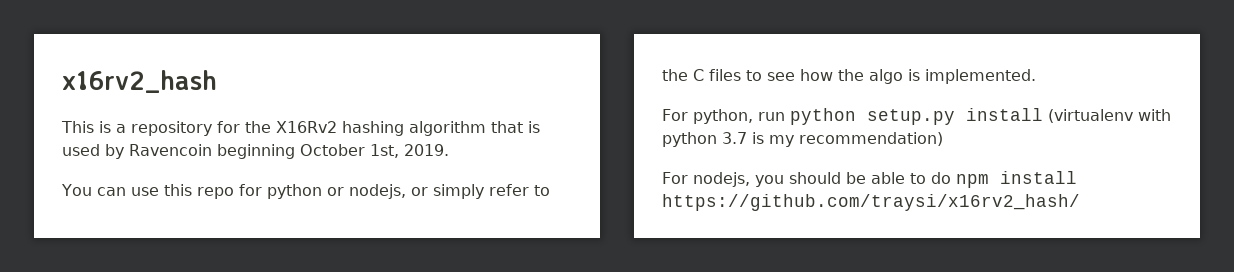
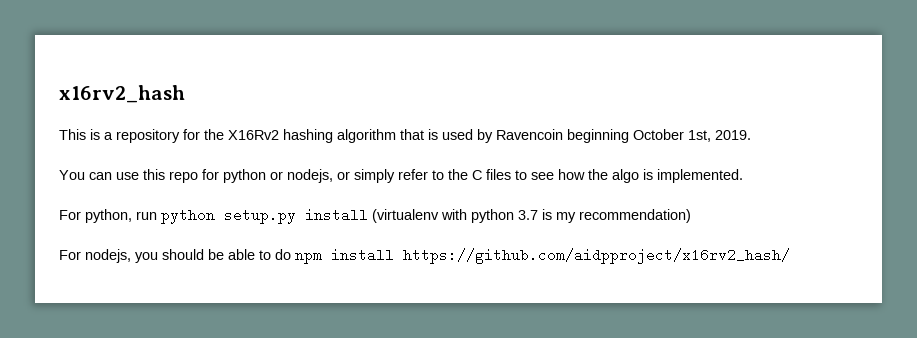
- For nodejs, you should be able to do npm install https://github.com/traysi/x16rv2_hash/
+ For nodejs, you should be able to do npm install https://github.com/aidpproject/x16rv2_hash/

